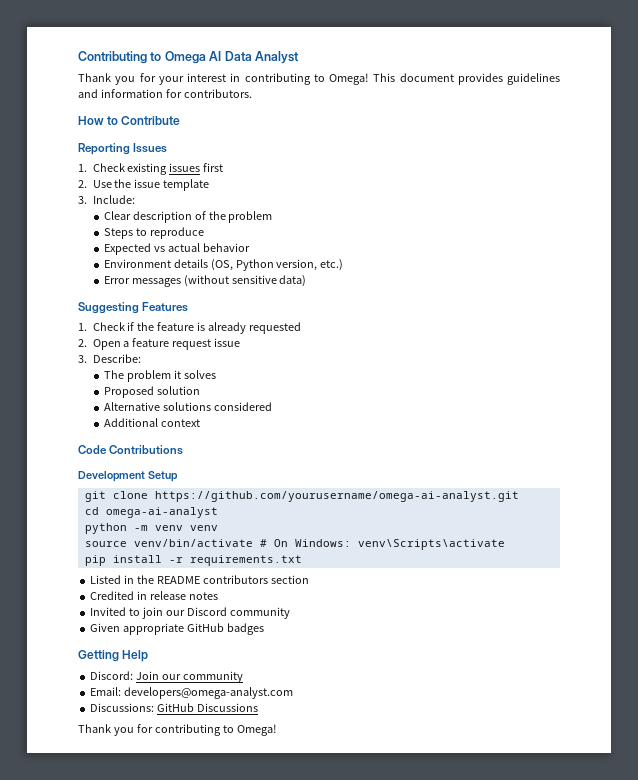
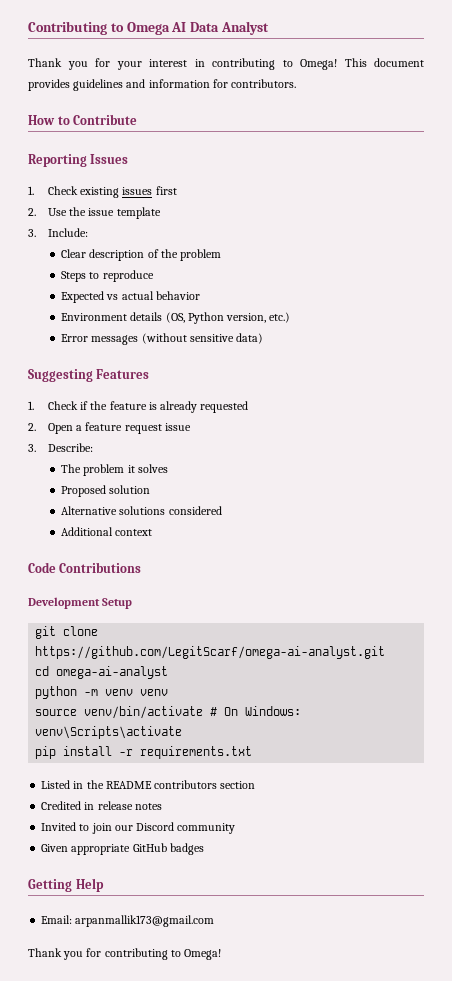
- git clone https://github.com/yourusername/omega-ai-analyst.git
+ git clone https://github.com/LegitScarf/omega-ai-analyst.git
- Discord: Join our community
- Email: developers@omega-analyst.com
- Discussions: GitHub Discussions
+ Email: arpanmallik173@gmail.com

